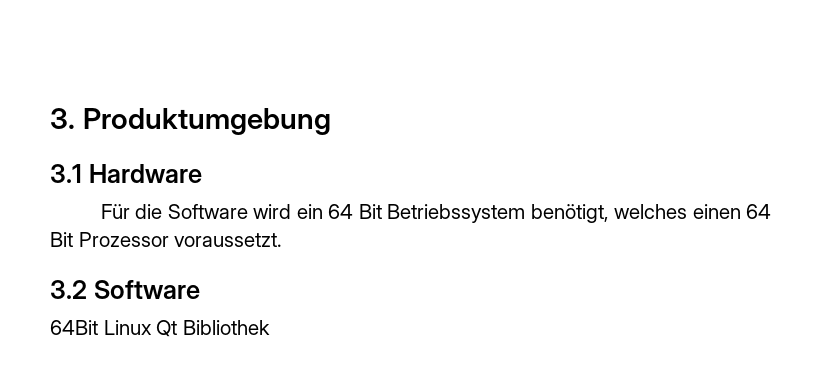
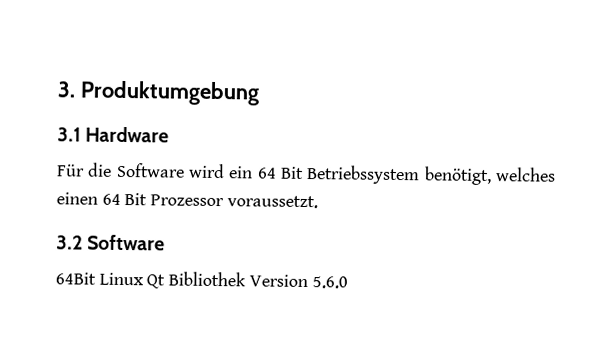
- 64Bit Linux Qt Bibliothek
+ 64Bit Linux Qt Bibliothek Version 5.6.0

